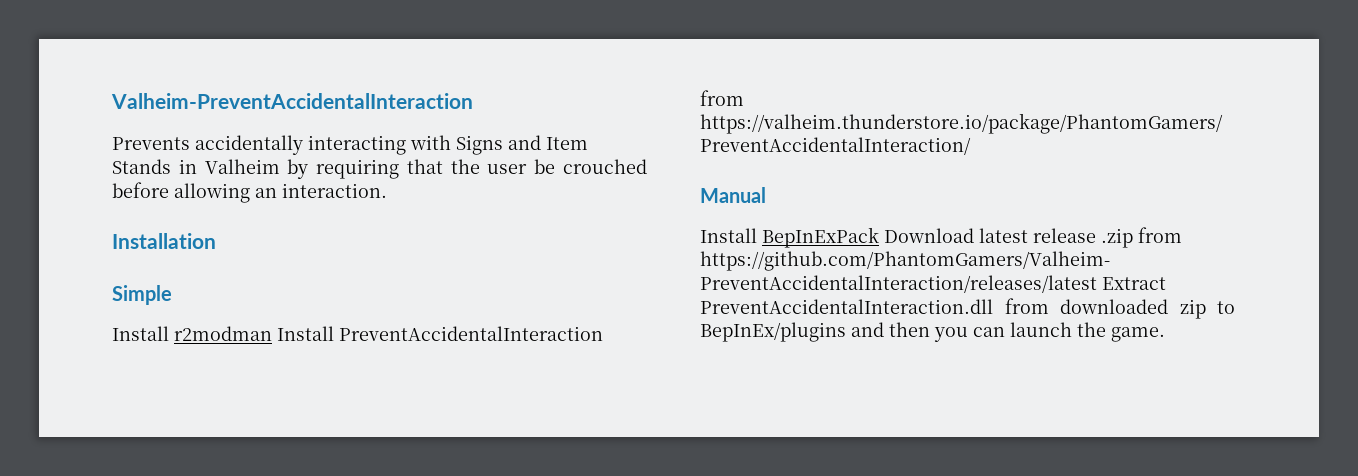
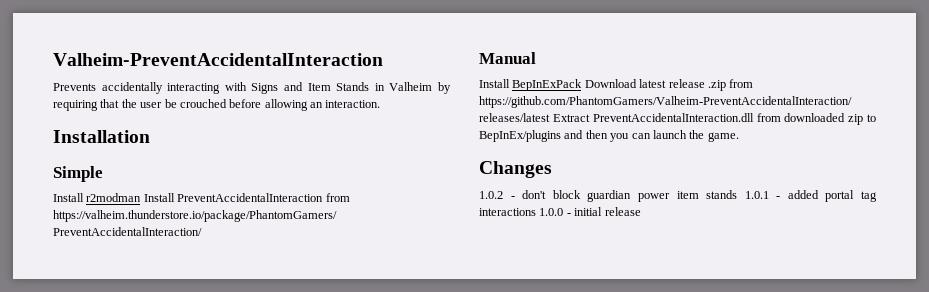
+ Changes
+ 1.0.2 - don't block guardian power item stands 1.0.1 - added portal tag interactions 1.0.0 - initial release

